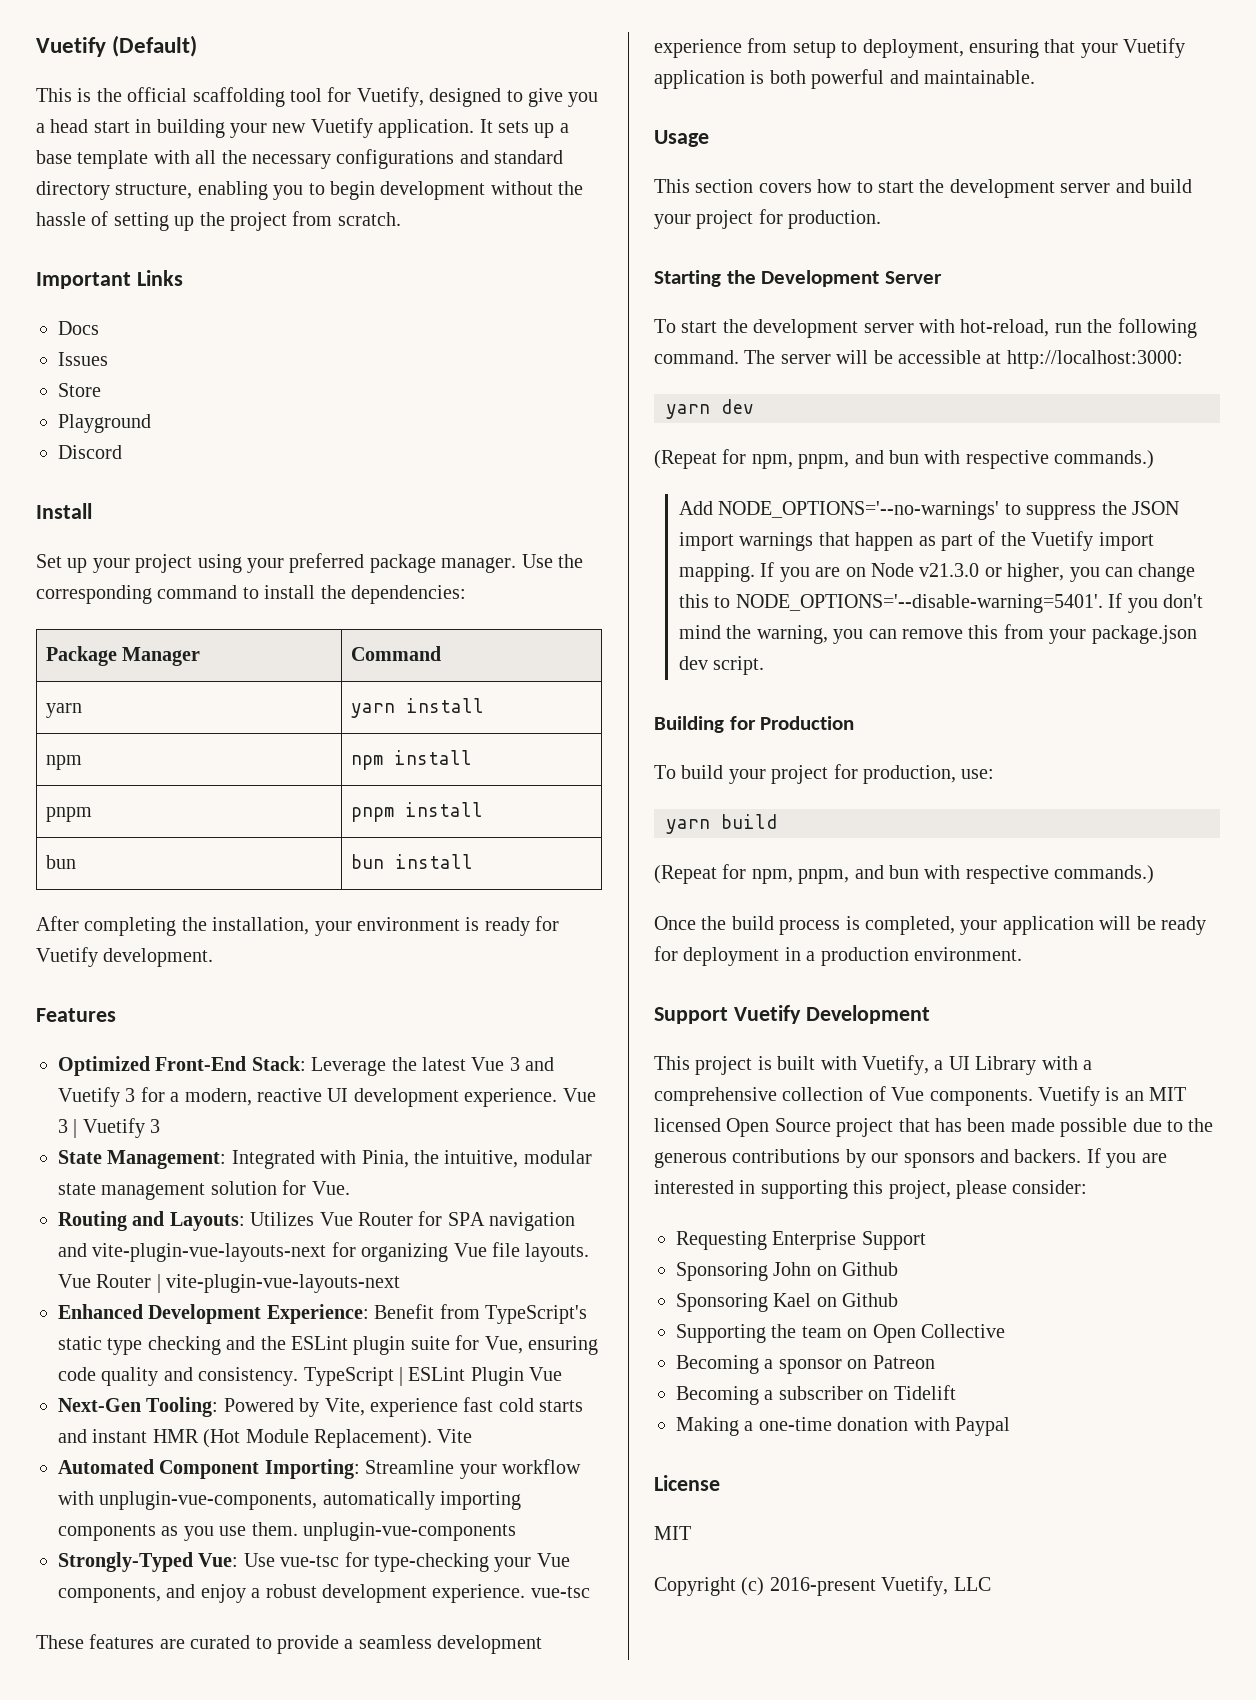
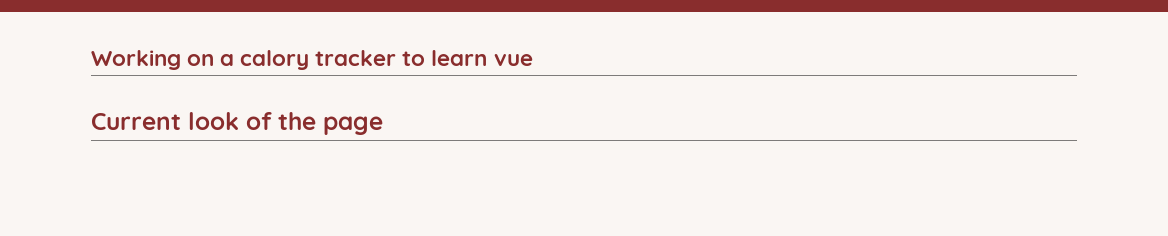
- Vuetify (Default)
- This is the official scaffolding tool for Vuetify, designed to give you a head start in building your new Vuetify application. It sets up a base template with all the necessary configurations and standard directory structure, enabling you to begin development without the hassle of setting up the project from scratch.
- Important Links
- Docs
- Issues
- Store
- Playground
- Discord
- Install
- Set up your project using your preferred package manager. Use the corresponding command to install the dependencies:
- Package Manager | Command
- yarn | yarn install
- npm | npm install
- pnpm | pnpm install
- bun | bun install
- After completing the installation, your environment is ready for Vuetify development.
- Features
- Optimized Front-End Stack: Leverage the latest Vue 3 and Vuetify 3 for a modern, reactive UI development experience. Vue 3 | Vuetify 3
- State Management: Integrated with Pinia, the intuitive, modular state management solution for Vue.
- Routing and Layouts: Utilizes Vue Router for SPA navigation and vite-plugin-vue-layouts-next for organizing Vue file layouts. Vue Router | vite-plugin-vue-layouts-next
- Enhanced Development Experience: Benefit from TypeScript's static type checking and the ESLint plugin suite for Vue, ensuring code quality and consistency. TypeScript | ESLint Plugin Vue
- Next-Gen Tooling: Powered by Vite, experience fast cold starts and instant HMR (Hot Module Replacement). Vite
- Automated Component Importing: Streamline your workflow with unplugin-vue-components, automatically importing components as you use them. unplugin-vue-components
- Strongly-Typed Vue: Use vue-tsc for type-checking your Vue components, and enjoy a robust development experience. vue-tsc
- These features are curated to provide a seamless development experience from setup to deployment, ensuring that your Vuetify application is both powerful and maintainable.
- Usage
- This section covers how to start the development server and build your project for production.
- Starting the Development Server
- To start the development server with hot-reload, run the following command. The server will be accessible at http://localhost:3000:
- yarn dev
- (Repeat for npm, pnpm, and bun with respective commands.)
- Add NODE_OPTIONS='--no-warnings' to suppress the JSON import warnings that happen as part of the Vuetify import mapping. If you are on Node v21.3.0 or higher, you can change this to NODE_OPTIONS='--disable-warning=5401'. If you don't mind the warning, you can remove this from your package.json dev script.
- Building for Production
- To build your project for production, use:
- yarn build
- (Repeat for npm, pnpm, and bun with respective commands.)
- Once the build process is completed, your application will be ready for deployment in a production environment.
- Support Vuetify Development
- This project is built with Vuetify, a UI Library with a comprehensive collection of Vue components. Vuetify is an MIT licensed Open Source project that has been made possible due to the generous contributions by our sponsors and backers. If you are interested in supporting this project, please consider:
- Requesting Enterprise Support
- Sponsoring John on Github
- Sponsoring Kael on Github
- Supporting the team on Open Collective
- Becoming a sponsor on Patreon
- Becoming a subscriber on Tidelift
- Making a one-time donation with Paypal
- License
- MIT
- Copyright (c) 2016-present Vuetify, LLC
+ Working on a calory tracker to learn vue
+ Current look of the page

